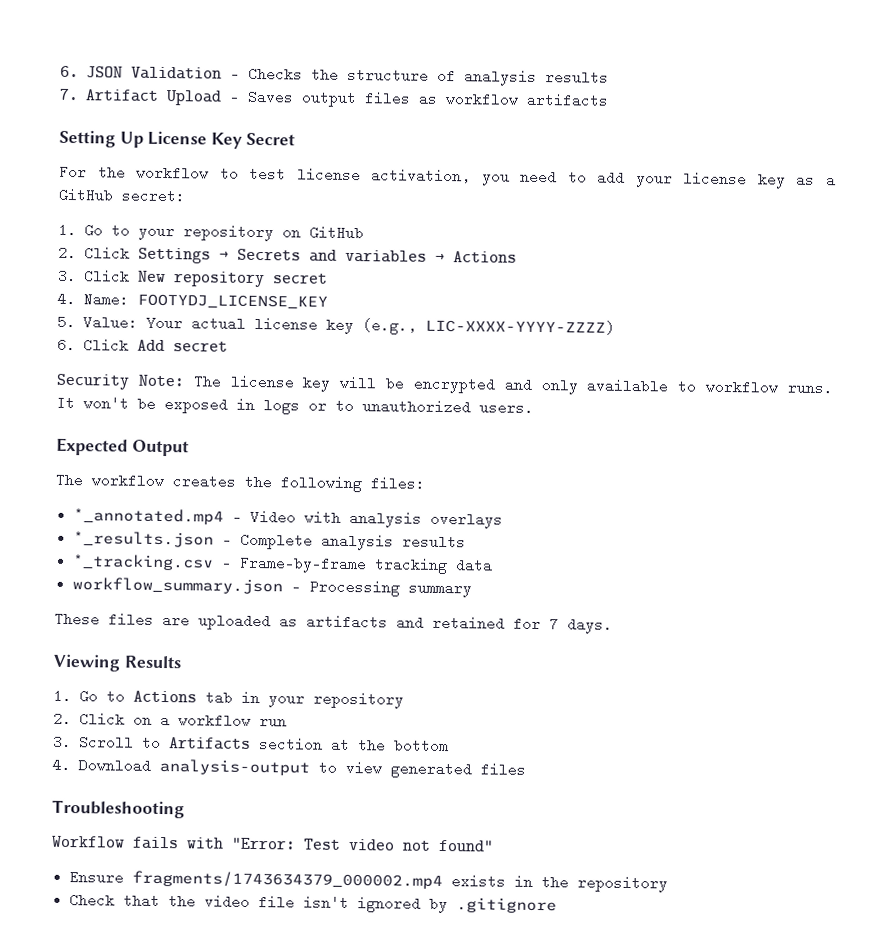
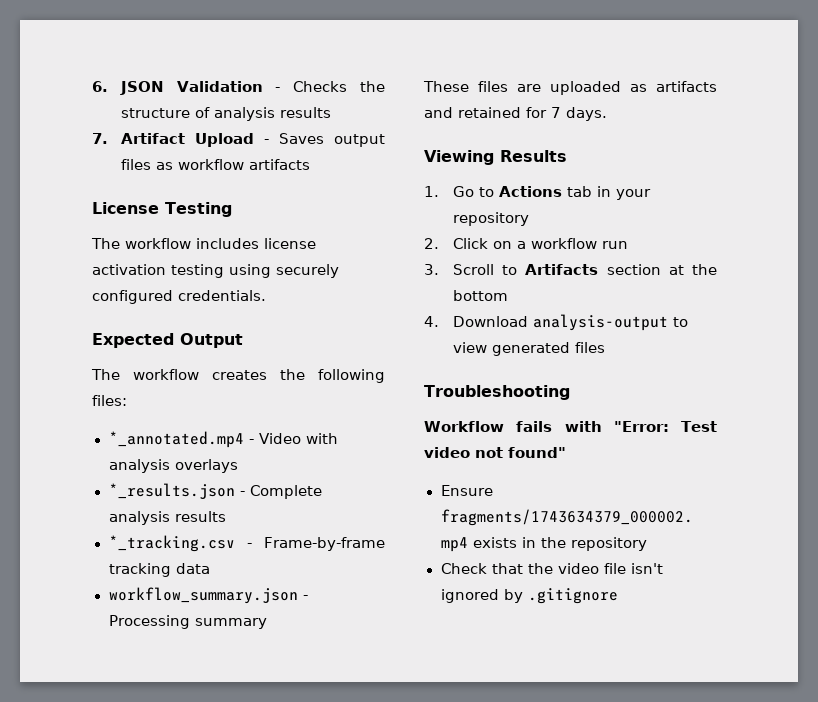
- Setting Up License Key Secret
- For the workflow to test license activation, you need to add your license key as a GitHub secret:
- 1. Go to your repository on GitHub
- 2. Click Settings → Secrets and variables → Actions
- 3. Click New repository secret
- 4. Name: FOOTYDJ_LICENSE_KEY
- 5. Value: Your actual license key (e.g., LIC-XXXX-YYYY-ZZZZ)
- 6. Click Add secret
- Security Note: The license key will be encrypted and only available to workflow runs. It won't be exposed in logs or to unauthorized users.
+ License Testing
+ The workflow includes license activation testing using securely configured credentials.

